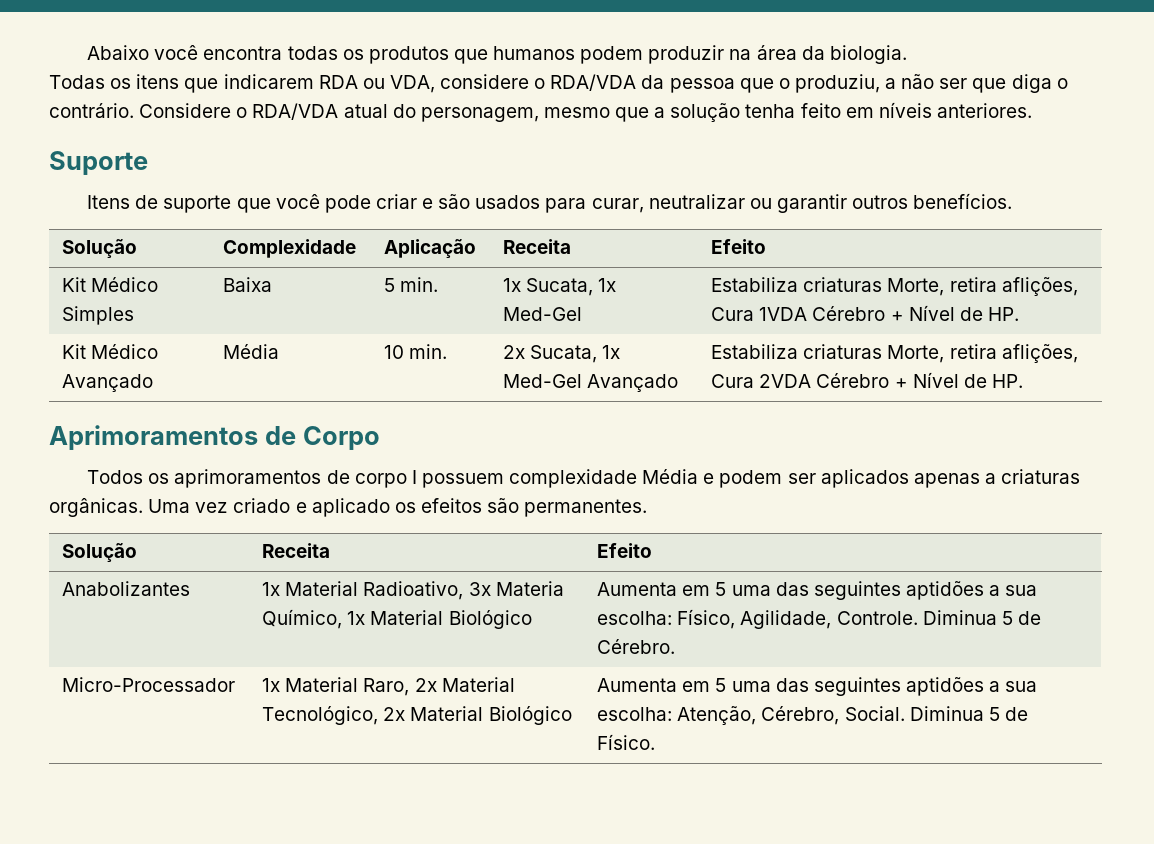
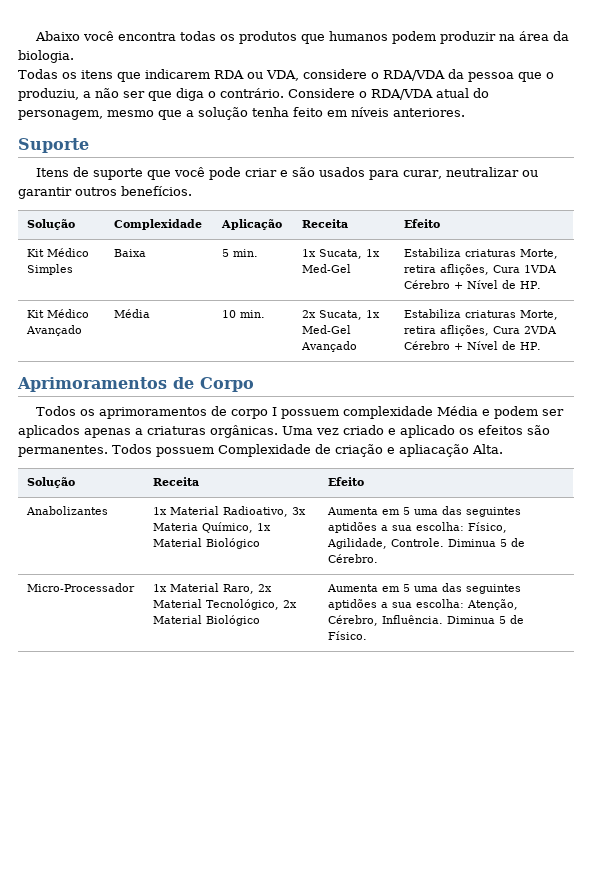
+ Todos possuem Complexidade de criação e apliacação Alta.
- Micro-Processador | 1x Material Raro, 2x Material Tecnológico, 2x Material Biológico | Aumenta em 5 uma das seguintes aptidões a sua escolha: Atenção, Cérebro, Social. Diminua 5 de Físico.
+ Micro-Processador | 1x Material Raro, 2x Material Tecnológico, 2x Material Biológico | Aumenta em 5 uma das seguintes aptidões a sua escolha: Atenção, Cérebro, Influência. Diminua 5 de Físico.

